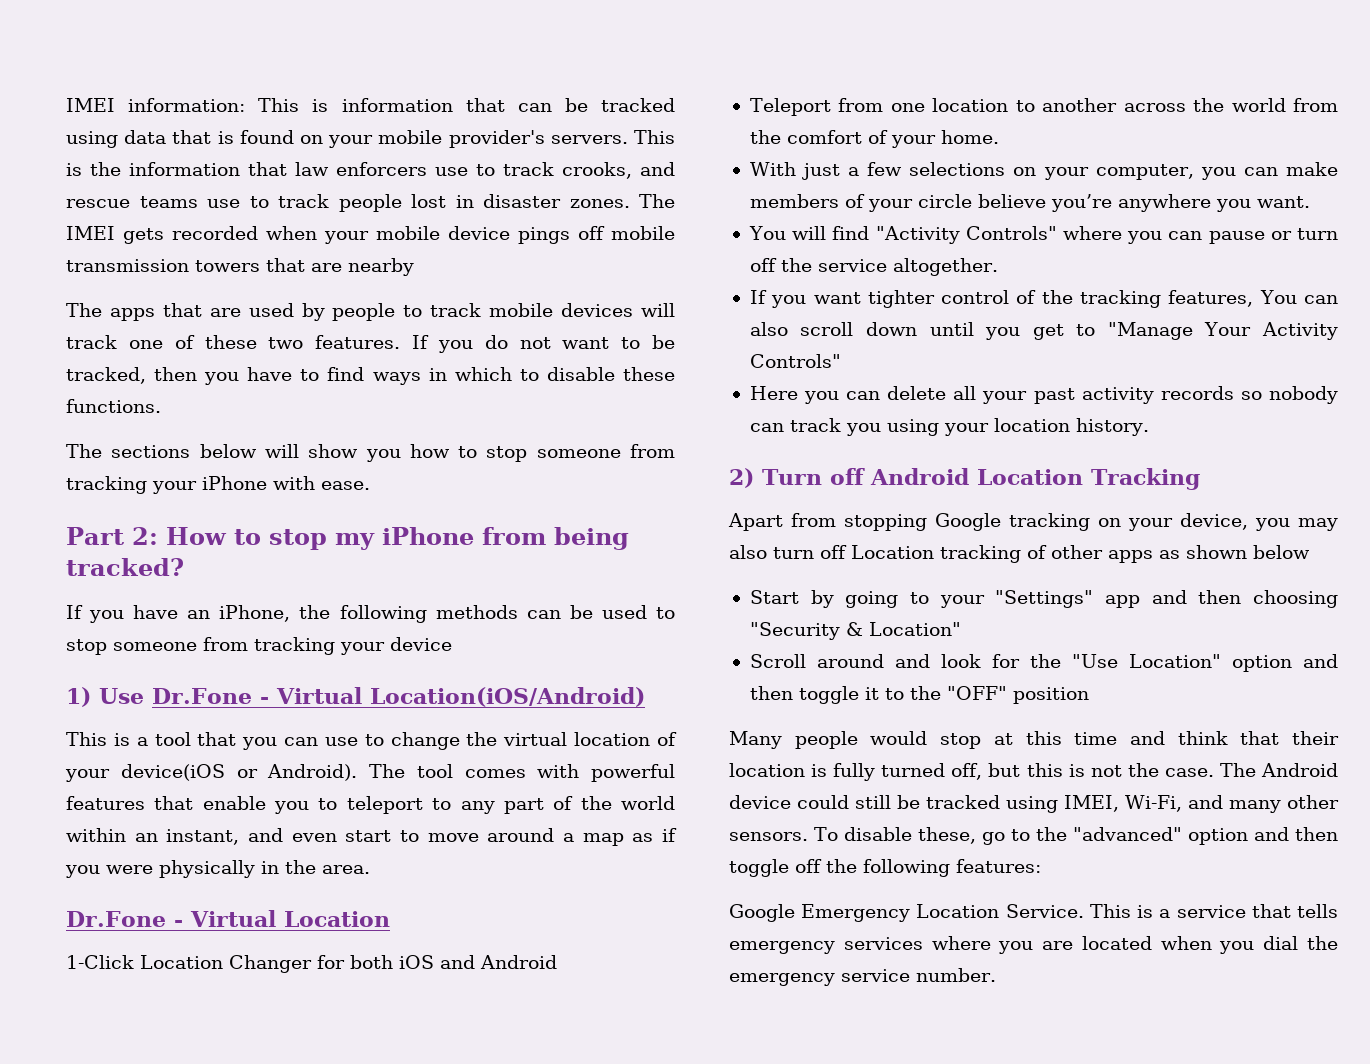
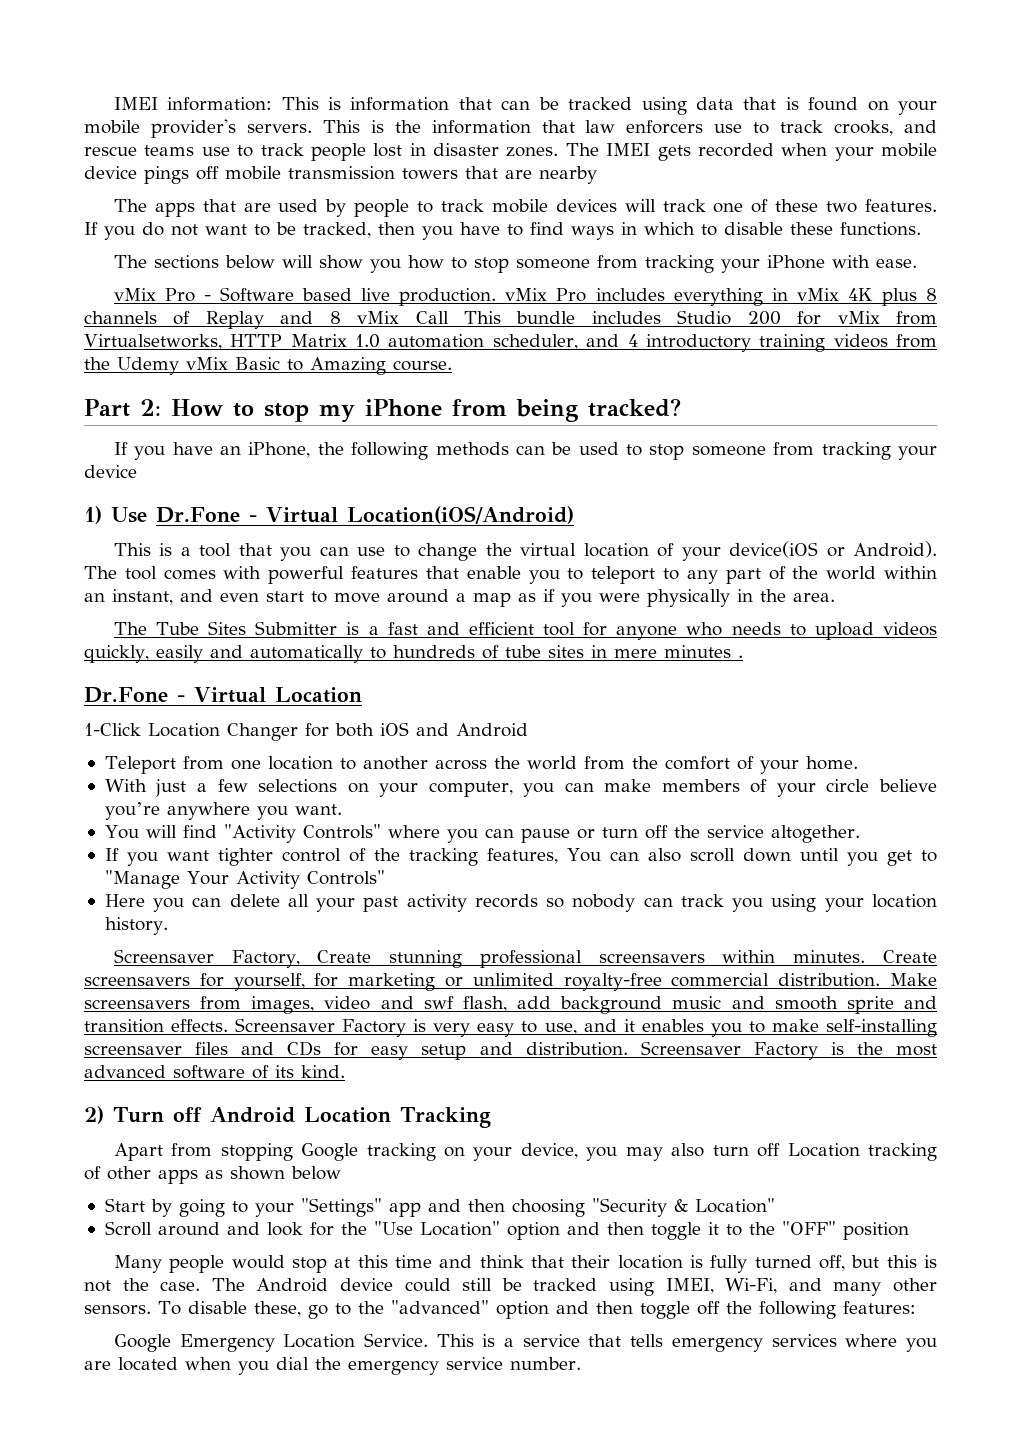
+ vMix Pro - Software based live production. vMix Pro includes everything in vMix 4K plus 8 channels of Replay and 8 vMix Call This bundle includes Studio 200 for vMix from Virtualsetworks, HTTP Matrix 1.0 automation scheduler, and 4 introductory training videos from the Udemy vMix Basic to Amazing course.
+ The Tube Sites Submitter is a fast and efficient tool for anyone who needs to upload videos quickly, easily and automatically to hundreds of tube sites in mere minutes .
+ Screensaver Factory, Create stunning professional screensavers within minutes. Create screensavers for yourself, for marketing or unlimited royalty-free commercial distribution. Make screensavers from images, video and swf flash, add background music and smooth sprite and transition effects. Screensaver Factory is very easy to use, and it enables you to make self-installing screensaver files and CDs for easy setup and distribution. Screensaver Factory is the most advanced software of its kind.

